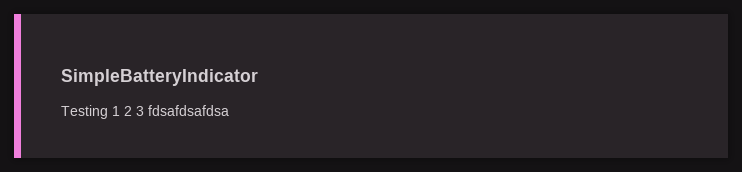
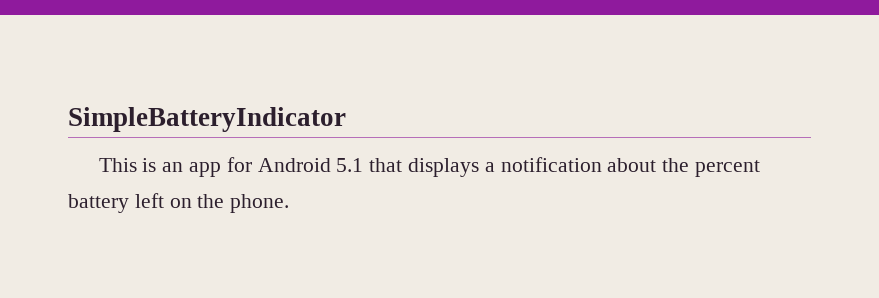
- Testing 1 2 3 fdsafdsafdsa
+ This is an app for Android 5.1 that displays a notification about the percent battery left on the phone.

